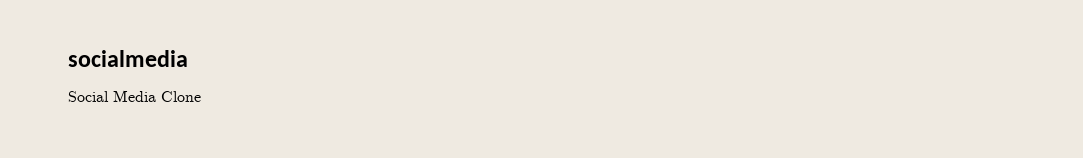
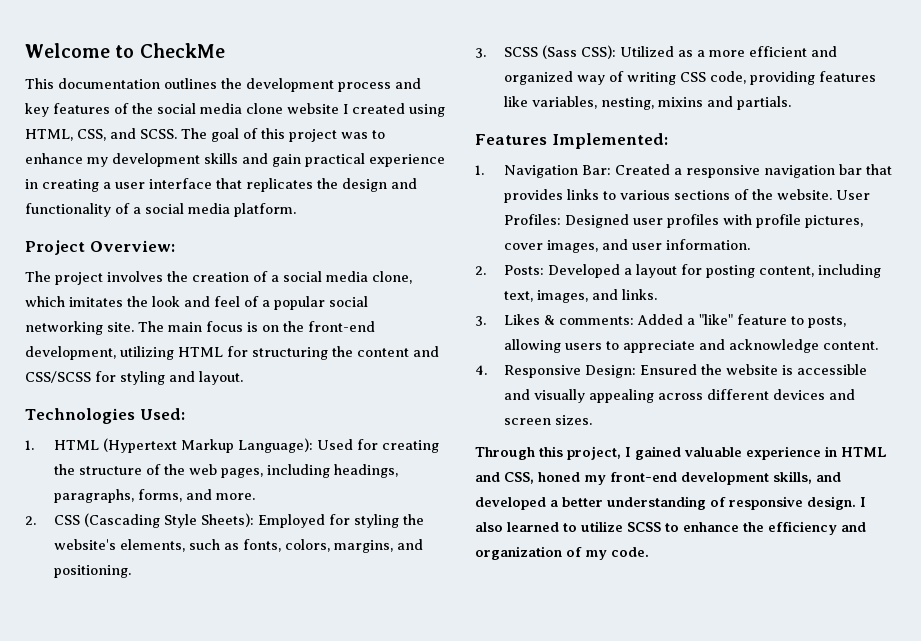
- socialmedia
- Social Media Clone
+ Welcome to CheckMe
+ This documentation outlines the development process and key features of the social media clone website I created using HTML, CSS, and SCSS. The goal of this project was to enhance my development skills and gain practical experience in creating a user interface that replicates the design and functionality of a social media platform.
+ Project Overview:
+ The project involves the creation of a social media clone, which imitates the look and feel of a popular social networking site. The main focus is on the front-end development, utilizing HTML for structuring the content and CSS/SCSS for styling and layout.
+ Technologies Used:
+ 1. HTML (Hypertext Markup Language): Used for creating the structure of the web pages, including headings, paragraphs, forms, and more.
+ 2. CSS (Cascading Style Sheets): Employed for styling the website's elements, such as fonts, colors, margins, and positioning.
+ 3. SCSS (Sass CSS): Utilized as a more efficient and organized way of writing CSS code, providing features like variables, nesting, mixins and partials.
+ Features Implemented:
+ 1. Navigation Bar: Created a responsive navigation bar that provides links to various sections of the website. User Profiles: Designed user profiles with profile pictures, cover images, and user information.
+ 2. Posts: Developed a layout for posting content, including text, images, and links.
+ 3. Likes & comments: Added a "like" feature to posts, allowing users to appreciate and acknowledge content.
+ 4. Responsive Design: Ensured the website is accessible and visually appealing across different devices and screen sizes.
+ Through this project, I gained valuable experience in HTML and CSS, honed my front-end development skills, and developed a better understanding of responsive design. I also learned to utilize SCSS to enhance the efficiency and organization of my code.

